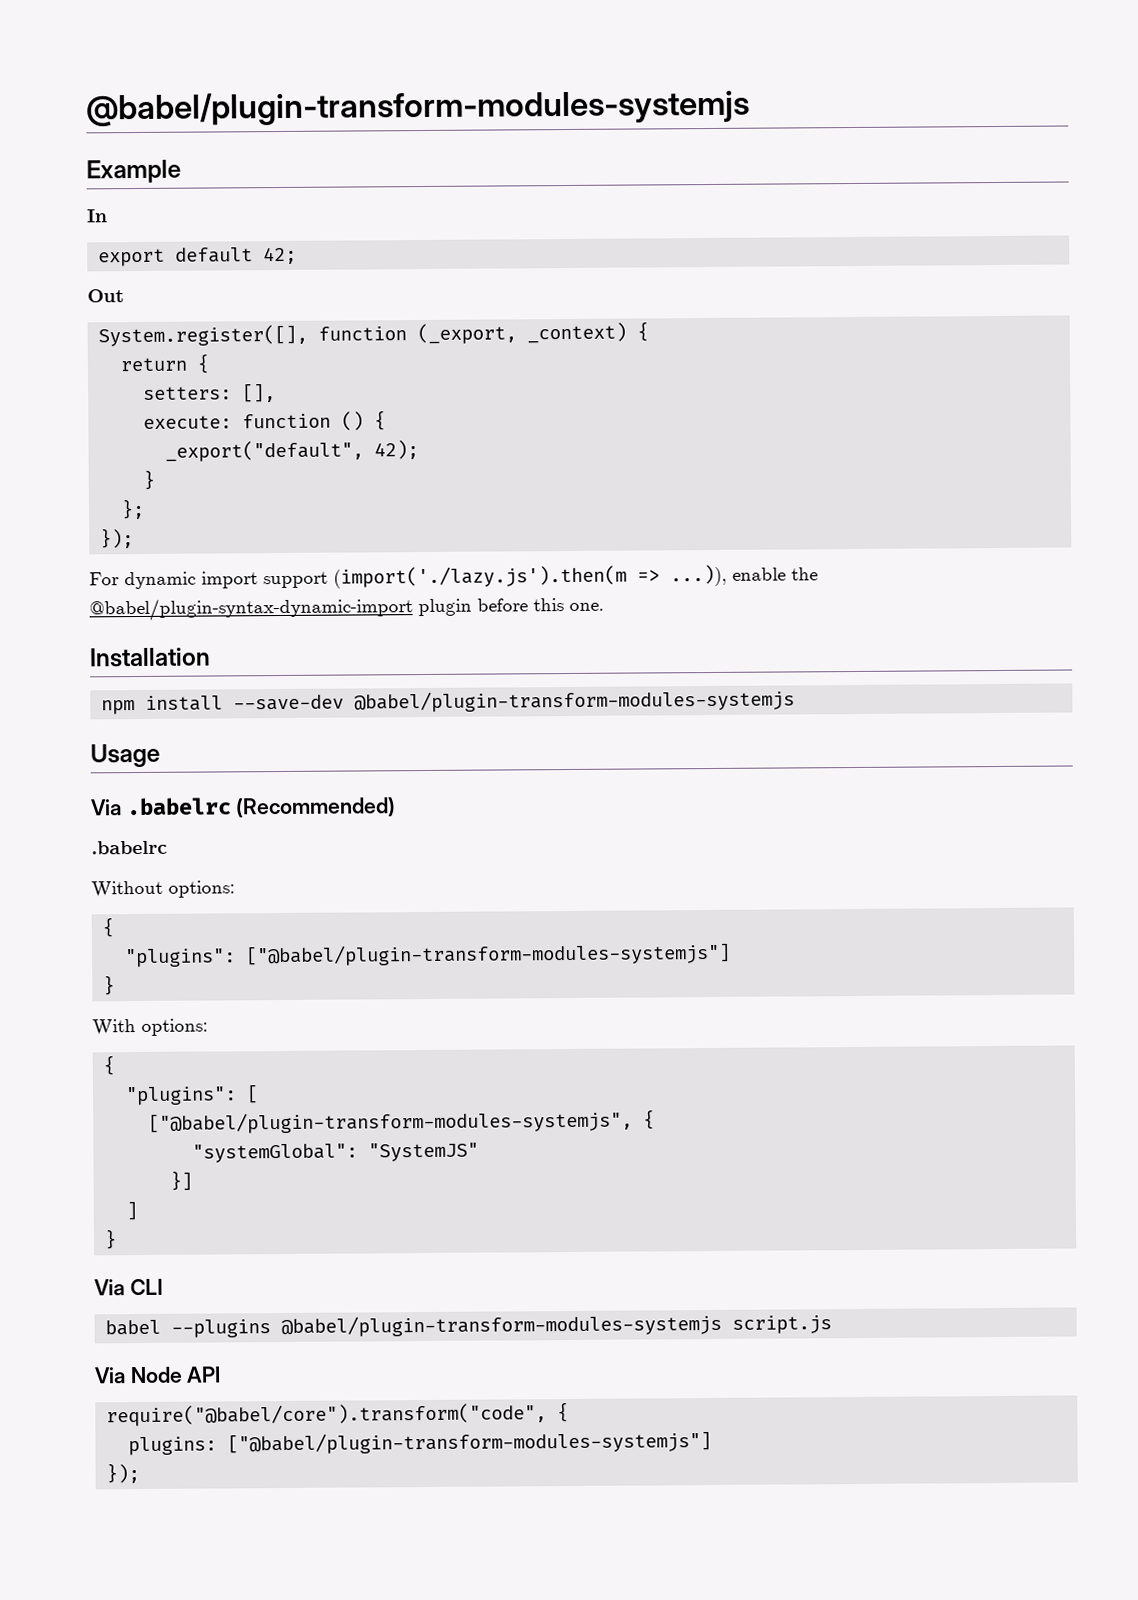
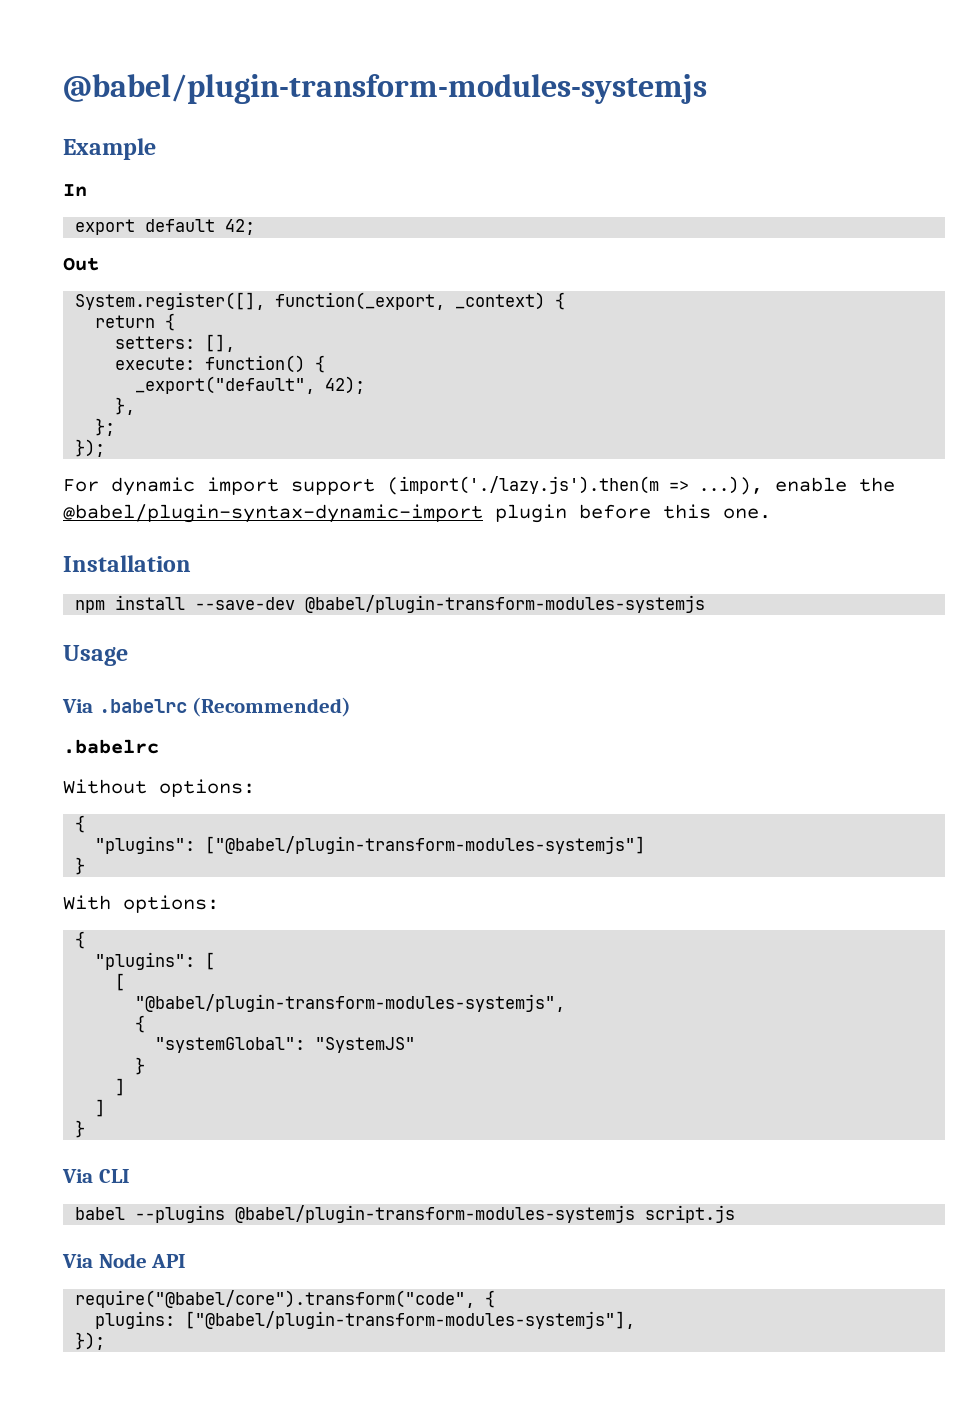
- System.register([], function (_export, _context) {
+ System.register([], function(_export, _context) {
- execute: function () {
+ execute: function() {
  _export("default", 42);
- }
+ },
  "plugins": [
- ["@babel/plugin-transform-modules-systemjs", {
+ [
+ "@babel/plugin-transform-modules-systemjs",
+ {
  "systemGlobal": "SystemJS"
- }]
+ }
+ ]
- plugins: ["@babel/plugin-transform-modules-systemjs"]
+ plugins: ["@babel/plugin-transform-modules-systemjs"],

